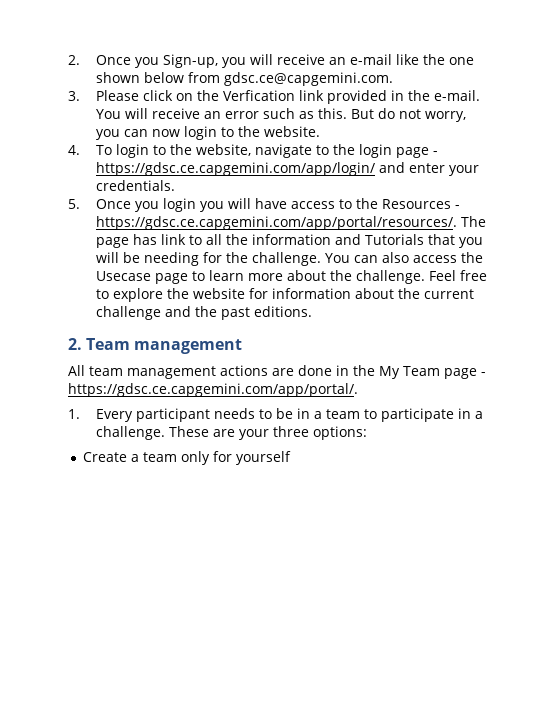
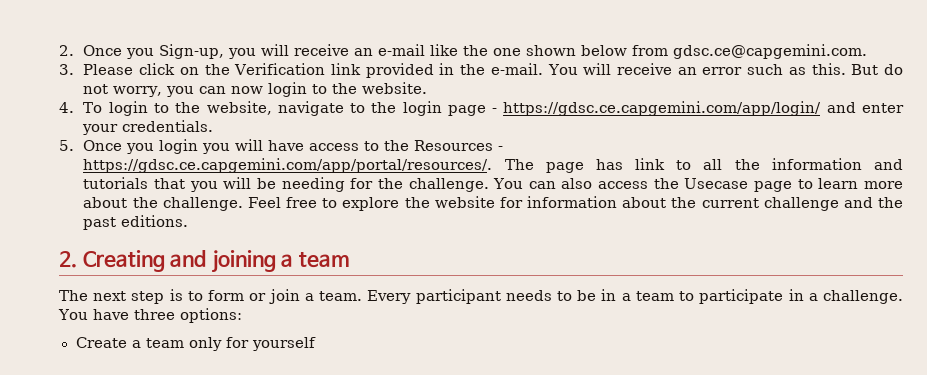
- 3. Please click on the Verfication link provided in the e-mail.
+ 3. Please click on the Verification link provided in the e-mail.
- 5. Once you login you will have access to the Resources - https://gdsc.ce.capgemini.com/app/portal/resources/. The page has link to all the information and Tutorials that you will be needing for the challenge.
+ 5. Once you login you will have access to the Resources - https://gdsc.ce.capgemini.com/app/portal/resources/. The page has link to all the information and tutorials that you will be needing for the challenge.
- 2. Team management
- All team management actions are done in the My Team page - https://gdsc.ce.capgemini.com/app/portal/.
- 1. Every participant needs to be in a team to participate in a challenge.
+ 2. Creating and joining a team
+ The next step is to form or join a team. Every participant needs to be in a team to participate in a challenge.
- These are your three options:
+ You have three options:

